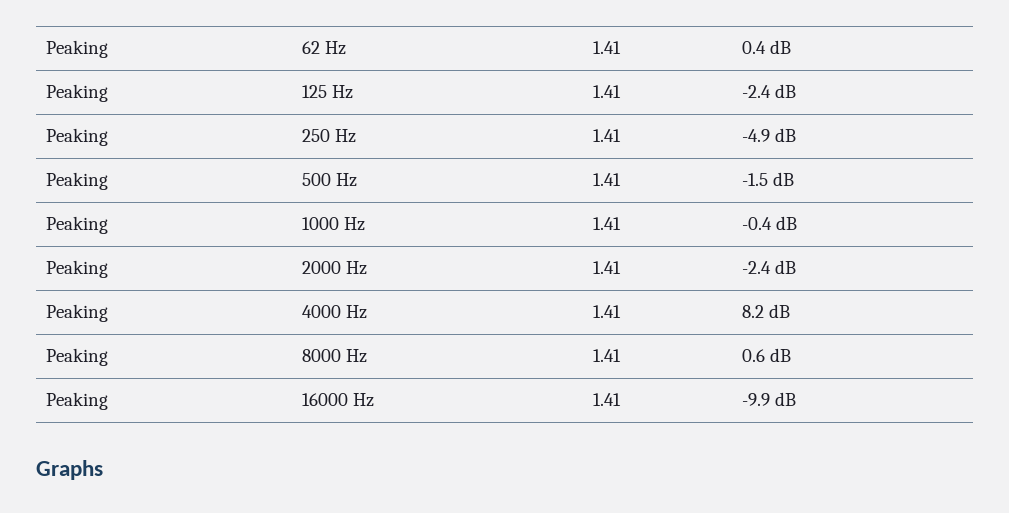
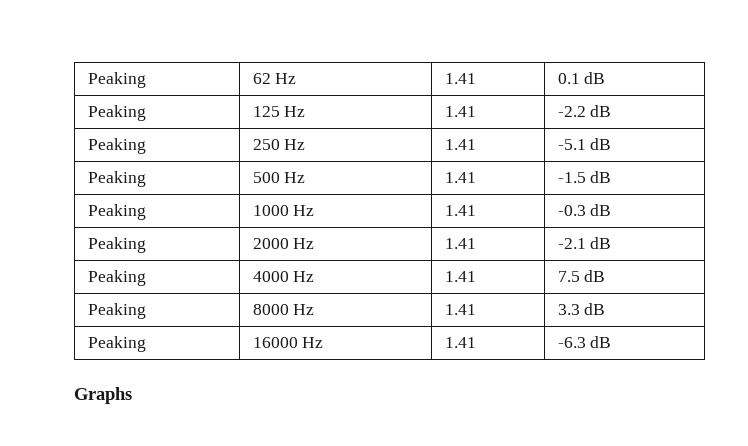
- Peaking | 62 Hz | 1.41 | 0.4 dB
+ Peaking | 62 Hz | 1.41 | 0.1 dB
- Peaking | 125 Hz | 1.41 | -2.4 dB
+ Peaking | 125 Hz | 1.41 | -2.2 dB
- Peaking | 250 Hz | 1.41 | -4.9 dB
+ Peaking | 250 Hz | 1.41 | -5.1 dB
- Peaking | 1000 Hz | 1.41 | -0.4 dB
+ Peaking | 1000 Hz | 1.41 | -0.3 dB
- Peaking | 2000 Hz | 1.41 | -2.4 dB
+ Peaking | 2000 Hz | 1.41 | -2.1 dB
- Peaking | 4000 Hz | 1.41 | 8.2 dB
+ Peaking | 4000 Hz | 1.41 | 7.5 dB
- Peaking | 8000 Hz | 1.41 | 0.6 dB
+ Peaking | 8000 Hz | 1.41 | 3.3 dB
- Peaking | 16000 Hz | 1.41 | -9.9 dB
+ Peaking | 16000 Hz | 1.41 | -6.3 dB

